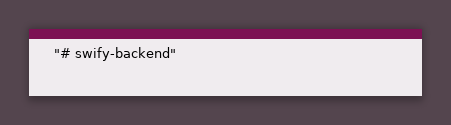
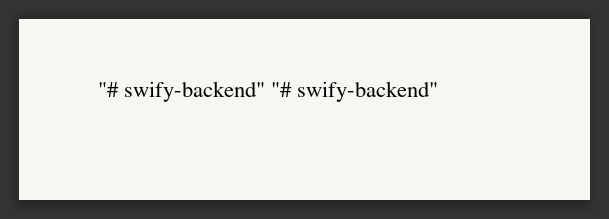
- "# swify-backend"
+ "# swify-backend" "# swify-backend"

